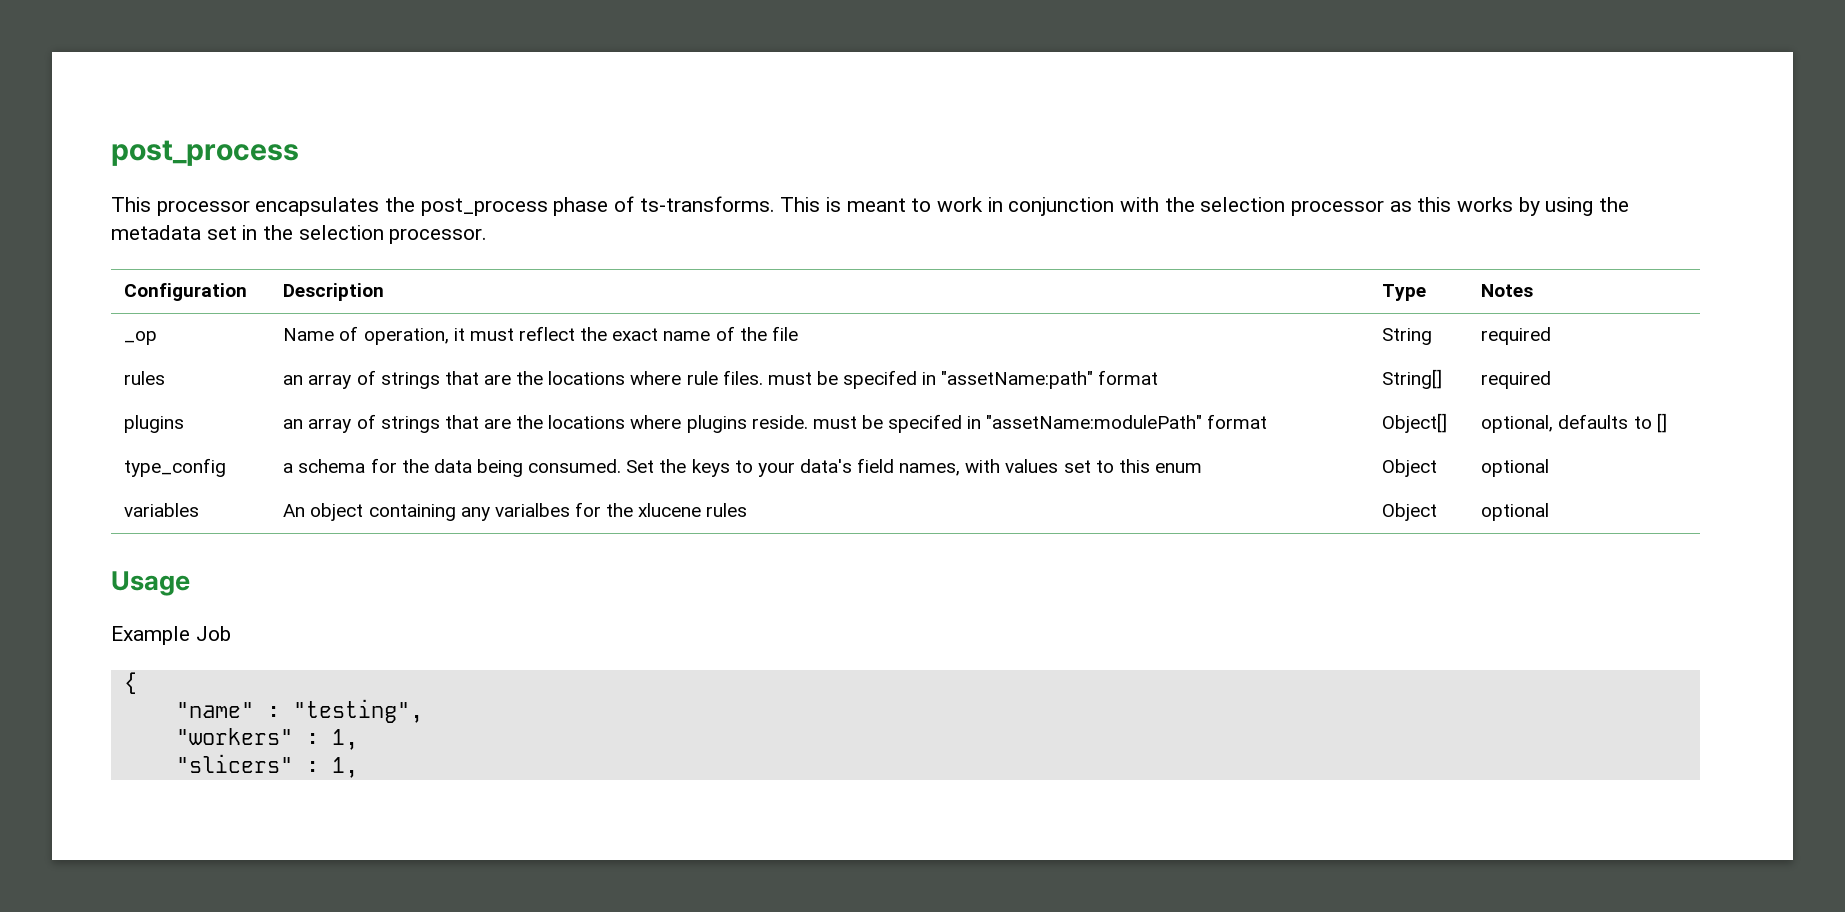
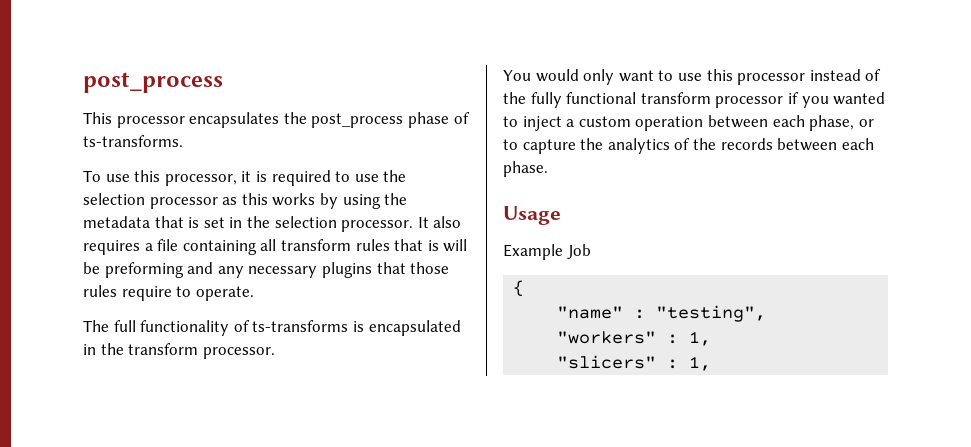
- This processor encapsulates the post_process phase of ts-transforms. This is meant to work in conjunction with the selection processor as this works by using the metadata set in the selection processor.
- Configuration | Description | Type | Notes
- _op | Name of operation, it must reflect the exact name of the file | String | required
- rules | an array of strings that are the locations where rule files. must be specifed in "assetName:path" format | String[] | required
- plugins | an array of strings that are the locations where plugins reside. must be specifed in "assetName:modulePath" format | Object[] | optional, defaults to []
- type_config | a schema for the data being consumed. Set the keys to your data's field names, with values set to this enum | Object | optional
- variables | An object containing any varialbes for the xlucene rules | Object | optional
+ This processor encapsulates the post_process phase of ts-transforms.
+ To use this processor, it is required to use the selection processor as this works by using the metadata that is set in the selection processor. It also requires a file containing all transform rules that is will be preforming and any necessary plugins that those rules require to operate.
+ The full functionality of ts-transforms is encapsulated in the transform processor.
+ You would only want to use this processor instead of the fully functional transform processor if you wanted to inject a custom operation between each phase, or to capture the analytics of the records between each phase.

